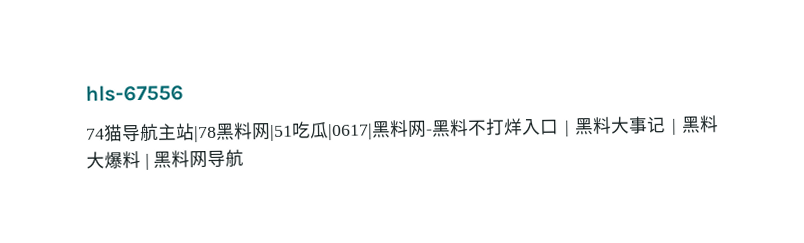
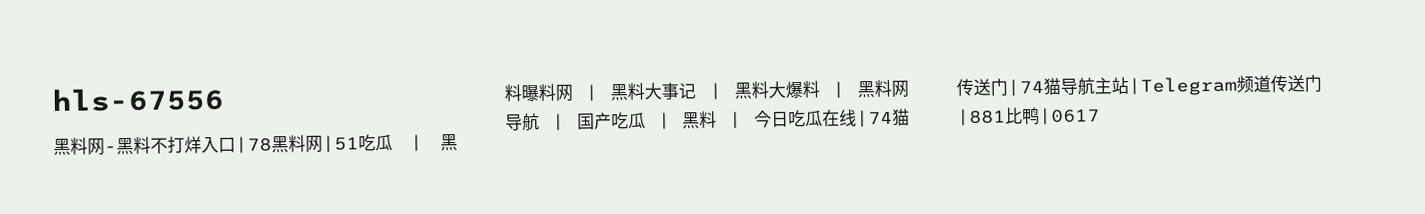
- 74猫导航主站|78黑料网|51吃瓜|0617|黑料网-黑料不打烊入口 | 黑料大事记 | 黑料大爆料 | 黑料网导航
+ 黑料网-黑料不打烊入口|78黑料网|51吃瓜 | 黑料曝料网 | 黑料大事记 | 黑料大爆料 | 黑料网导航 | 国产吃瓜 | 黑料 | 今日吃瓜在线|74猫传送门|74猫导航主站|Telegram频道传送门|881比鸭|0617

